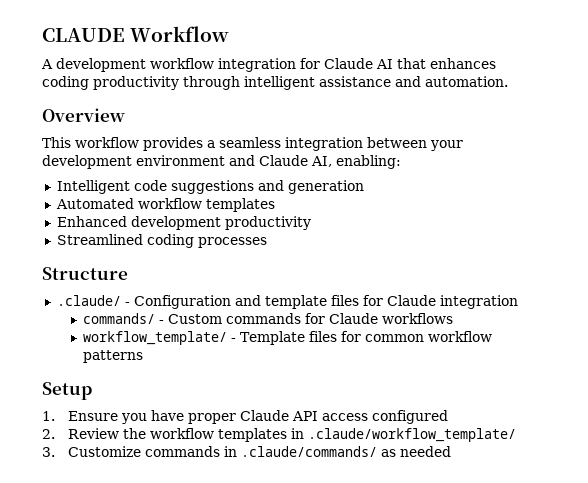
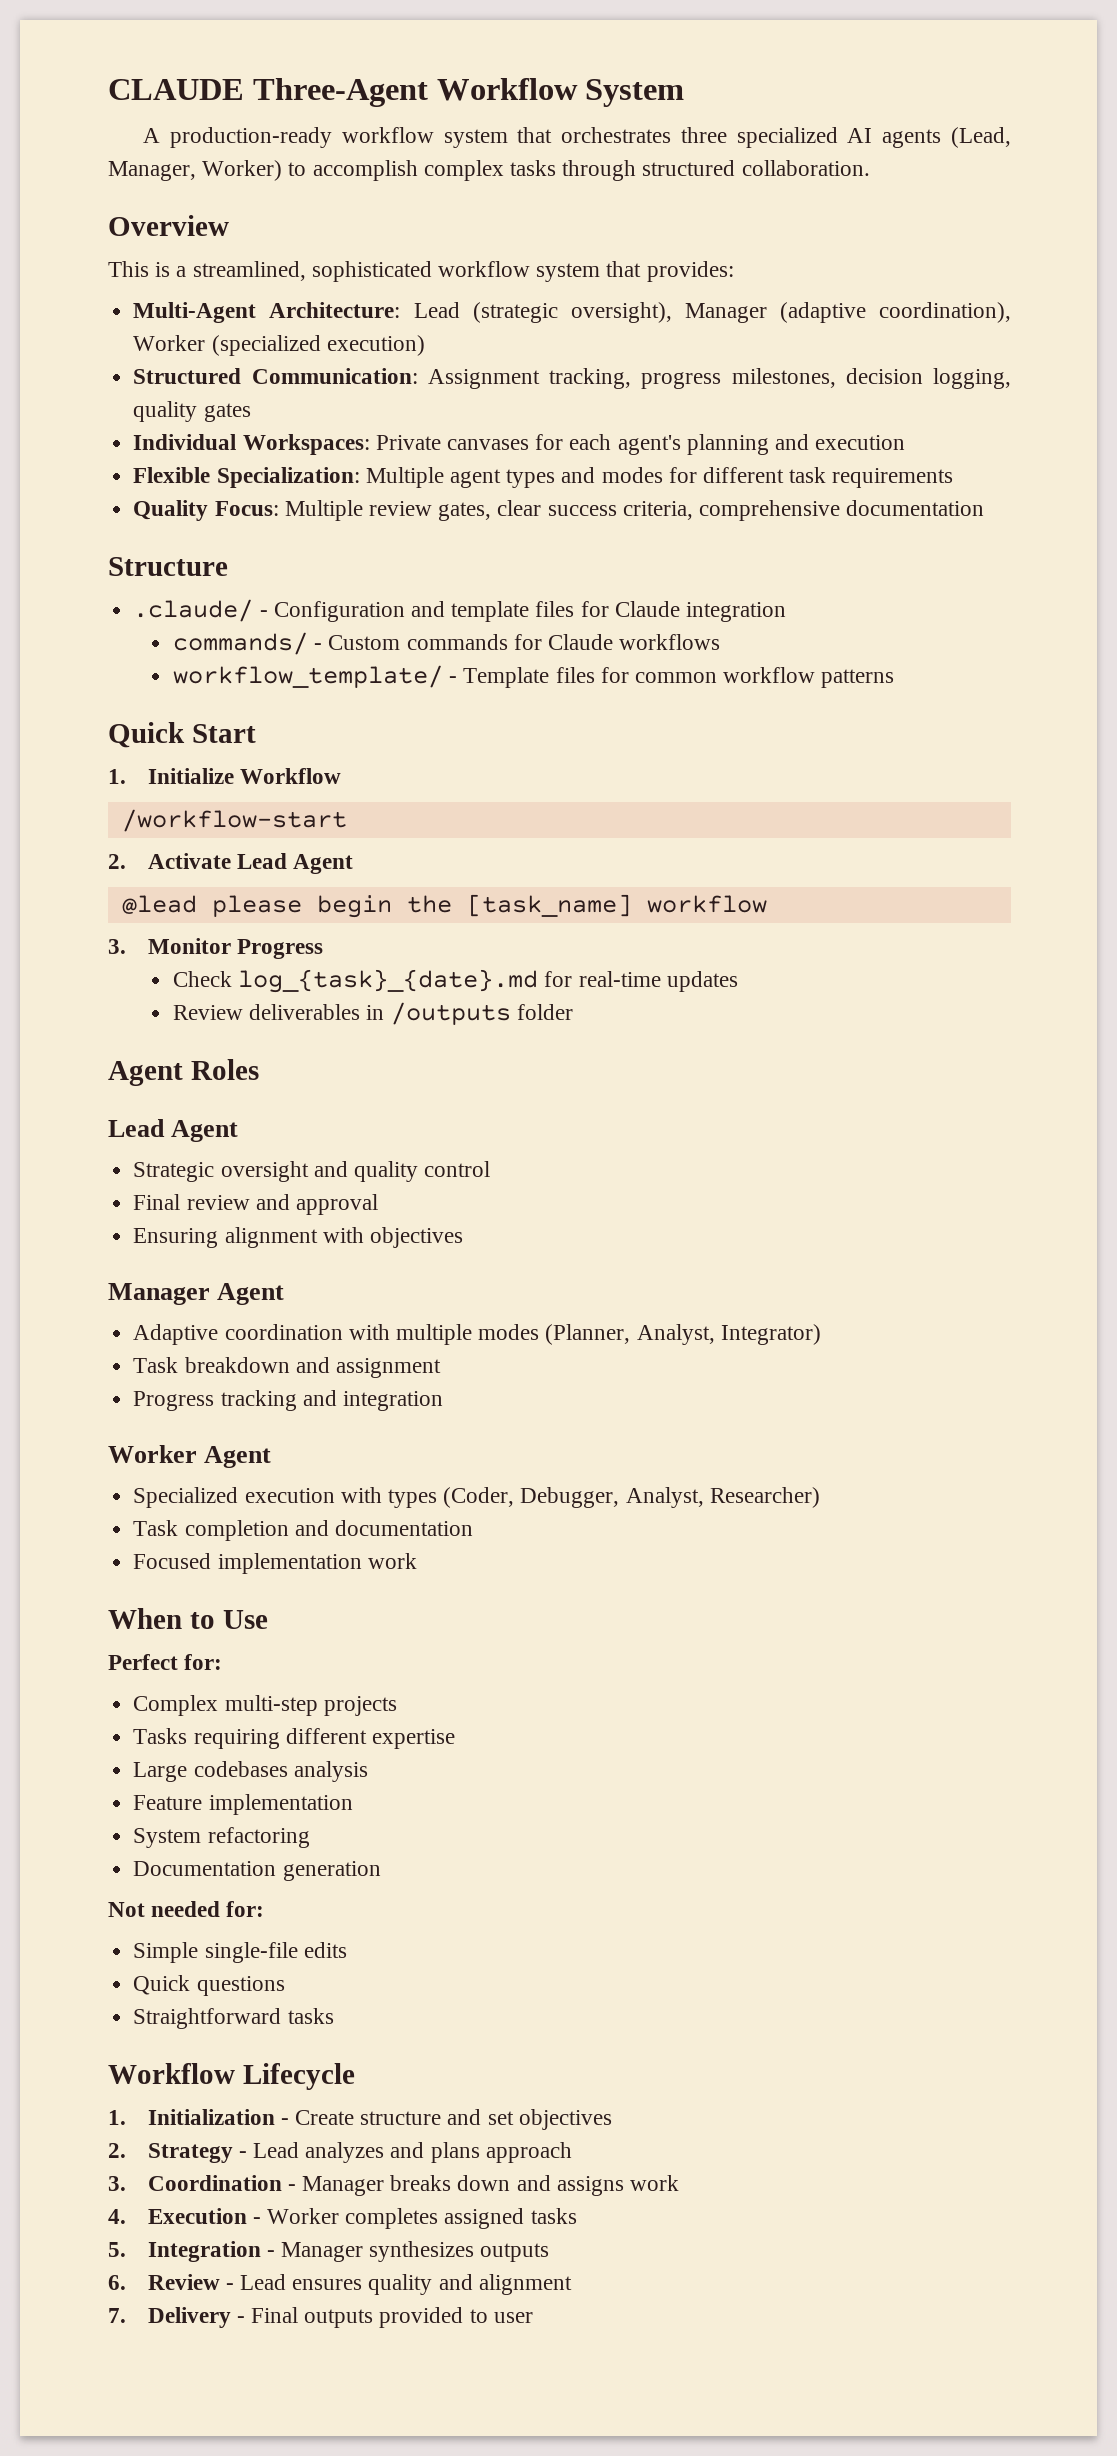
- CLAUDE Workflow
+ CLAUDE Three-Agent Workflow System
- A development workflow integration for Claude AI that enhances coding productivity through intelligent assistance and automation.
+ A production-ready workflow system that orchestrates three specialized AI agents (Lead, Manager, Worker) to accomplish complex tasks through structured collaboration.
  Overview
- This workflow provides a seamless integration between your development environment and Claude AI, enabling:
- Intelligent code suggestions and generation
- Automated workflow templates
- Enhanced development productivity
- Streamlined coding processes
+ This is a streamlined, sophisticated workflow system that provides:
+ Multi-Agent Architecture: Lead (strategic oversight), Manager (adaptive coordination), Worker (specialized execution)
+ Structured Communication: Assignment tracking, progress milestones, decision logging, quality gates
+ Individual Workspaces: Private canvases for each agent's planning and execution
+ Flexible Specialization: Multiple agent types and modes for different task requirements
+ Quality Focus: Multiple review gates, clear success criteria, comprehensive documentation
- Setup
- 1. Ensure you have proper Claude API access configured
- 2. Review the workflow templates in .claude/workflow_template/
- 3. Customize commands in .claude/commands/ as needed
+ Quick Start
+ 1. Initialize Workflow
+ /workflow-start
+ 2. Activate Lead Agent
+ @lead please begin the [task_name] workflow
+ 3. Monitor Progress
+ Check log_{task}_{date}.md for real-time updates
+ Review deliverables in /outputs folder
+ Agent Roles
+ Lead Agent
+ Strategic oversight and quality control
+ Final review and approval
+ Ensuring alignment with objectives
+ Manager Agent
+ Adaptive coordination with multiple modes (Planner, Analyst, Integrator)
+ Task breakdown and assignment
+ Progress tracking and integration
+ Worker Agent
+ Specialized execution with types (Coder, Debugger, Analyst, Researcher)
+ Task completion and documentation
+ Focused implementation work
+ When to Use
+ Perfect for:
+ Complex multi-step projects
+ Tasks requiring different expertise
+ Large codebases analysis
+ Feature implementation
+ System refactoring
+ Documentation generation
+ Not needed for:
+ Simple single-file edits
+ Quick questions
+ Straightforward tasks
+ Workflow Lifecycle
+ 1. Initialization - Create structure and set objectives
+ 2. Strategy - Lead analyzes and plans approach
+ 3. Coordination - Manager breaks down and assigns work
+ 4. Execution - Worker completes assigned tasks
+ 5. Integration - Manager synthesizes outputs
+ 6. Review - Lead ensures quality and alignment
+ 7. Delivery - Final outputs provided to user

